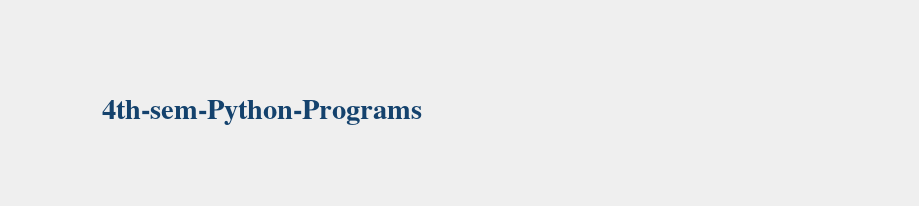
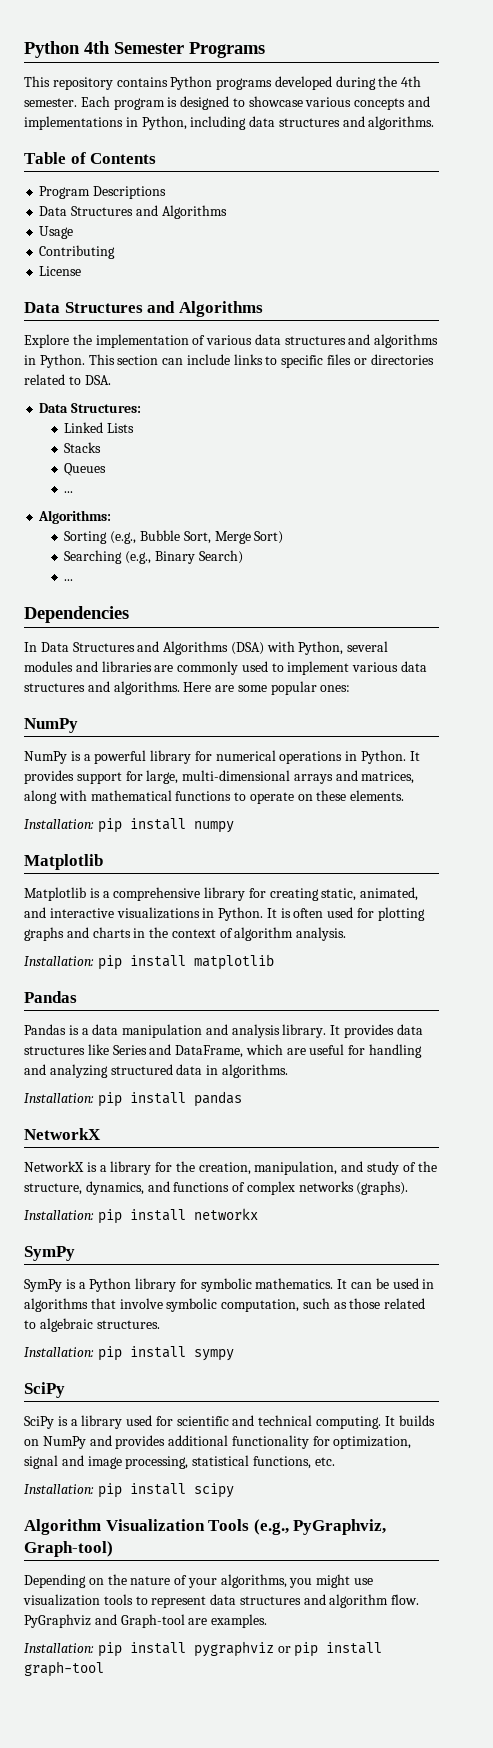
- 4th-sem-Python-Programs
+ Python 4th Semester Programs
+ This repository contains Python programs developed during the 4th semester. Each program is designed to showcase various concepts and implementations in Python, including data structures and algorithms.
+ Table of Contents
+ Program Descriptions
+ Data Structures and Algorithms
+ Usage
+ Contributing
+ License
+ Data Structures and Algorithms
+ Explore the implementation of various data structures and algorithms in Python. This section can include links to specific files or directories related to DSA.
+ Data Structures:
+ Linked Lists
+ Stacks
+ Queues
+ ...
+ Algorithms:
+ Sorting (e.g., Bubble Sort, Merge Sort)
+ Searching (e.g., Binary Search)
+ ...
+ Dependencies
+ In Data Structures and Algorithms (DSA) with Python, several modules and libraries are commonly used to implement various data structures and algorithms. Here are some popular ones:
+ NumPy
+ NumPy is a powerful library for numerical operations in Python. It provides support for large, multi-dimensional arrays and matrices, along with mathematical functions to operate on these elements.
+ Installation: pip install numpy
+ Matplotlib
+ Matplotlib is a comprehensive library for creating static, animated, and interactive visualizations in Python. It is often used for plotting graphs and charts in the context of algorithm analysis.
+ Installation: pip install matplotlib
+ Pandas
+ Pandas is a data manipulation and analysis library. It provides data structures like Series and DataFrame, which are useful for handling and analyzing structured data in algorithms.
+ Installation: pip install pandas
+ NetworkX
+ NetworkX is a library for the creation, manipulation, and study of the structure, dynamics, and functions of complex networks (graphs).
+ Installation: pip install networkx
+ SymPy
+ SymPy is a Python library for symbolic mathematics. It can be used in algorithms that involve symbolic computation, such as those related to algebraic structures.
+ Installation: pip install sympy
+ SciPy
+ SciPy is a library used for scientific and technical computing. It builds on NumPy and provides additional functionality for optimization, signal and image processing, statistical functions, etc.
+ Installation: pip install scipy
+ Algorithm Visualization Tools (e.g., PyGraphviz, Graph-tool)
+ Depending on the nature of your algorithms, you might use visualization tools to represent data structures and algorithm flow. PyGraphviz and Graph-tool are examples.
+ Installation: pip install pygraphviz or pip install graph-tool

